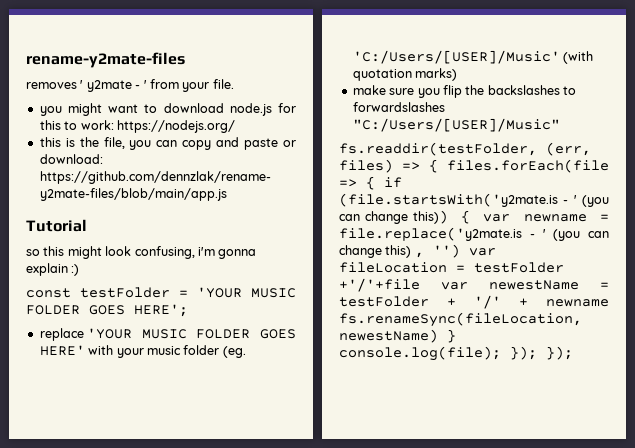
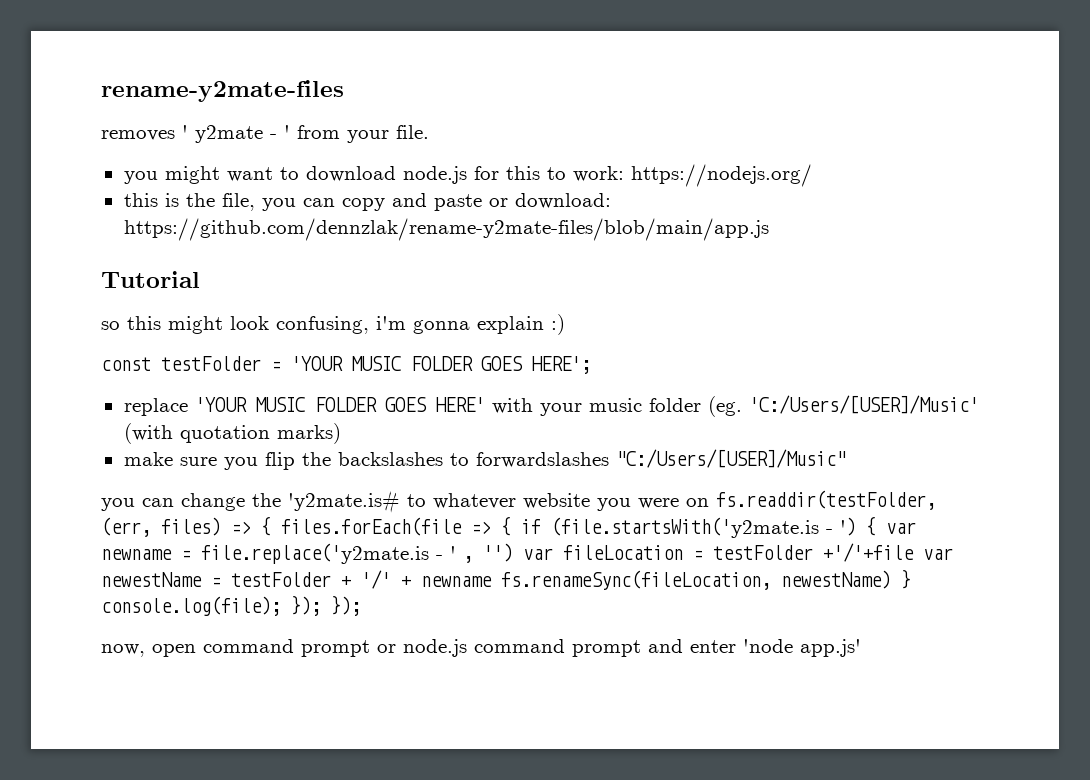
- fs.readdir(testFolder, (err, files) => { files.forEach(file => { if (file.startsWith('y2mate.is - ' (you can change this)) { var newname = file.replace('y2mate.is - ' (you can change this) , '') var fileLocation = testFolder +'/'+file var newestName = testFolder + '/' + newname fs.renameSync(fileLocation, newestName) } console.log(file); }); });
+ you can change the 'y2mate.is# to whatever website you were on fs.readdir(testFolder, (err, files) => { files.forEach(file => { if (file.startsWith('y2mate.is - ') { var newname = file.replace('y2mate.is - ' , '') var fileLocation = testFolder +'/'+file var newestName = testFolder + '/' + newname fs.renameSync(fileLocation, newestName) } console.log(file); }); });
+ now, open command prompt or node.js command prompt and enter 'node app.js'

